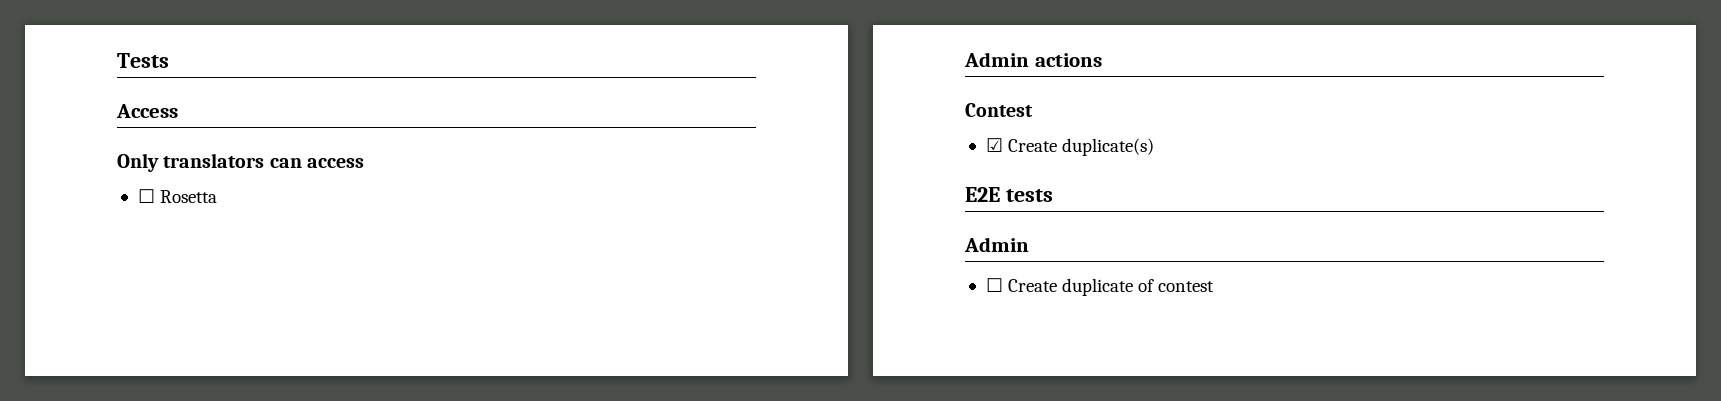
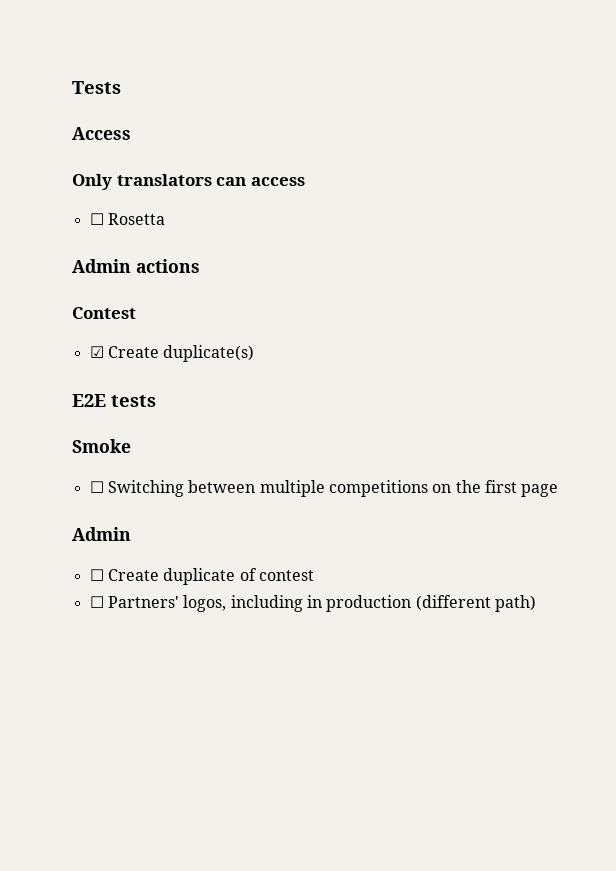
+ Smoke
+ ☐ Switching between multiple competitions on the first page
+ ☐ Partners' logos, including in production (different path)

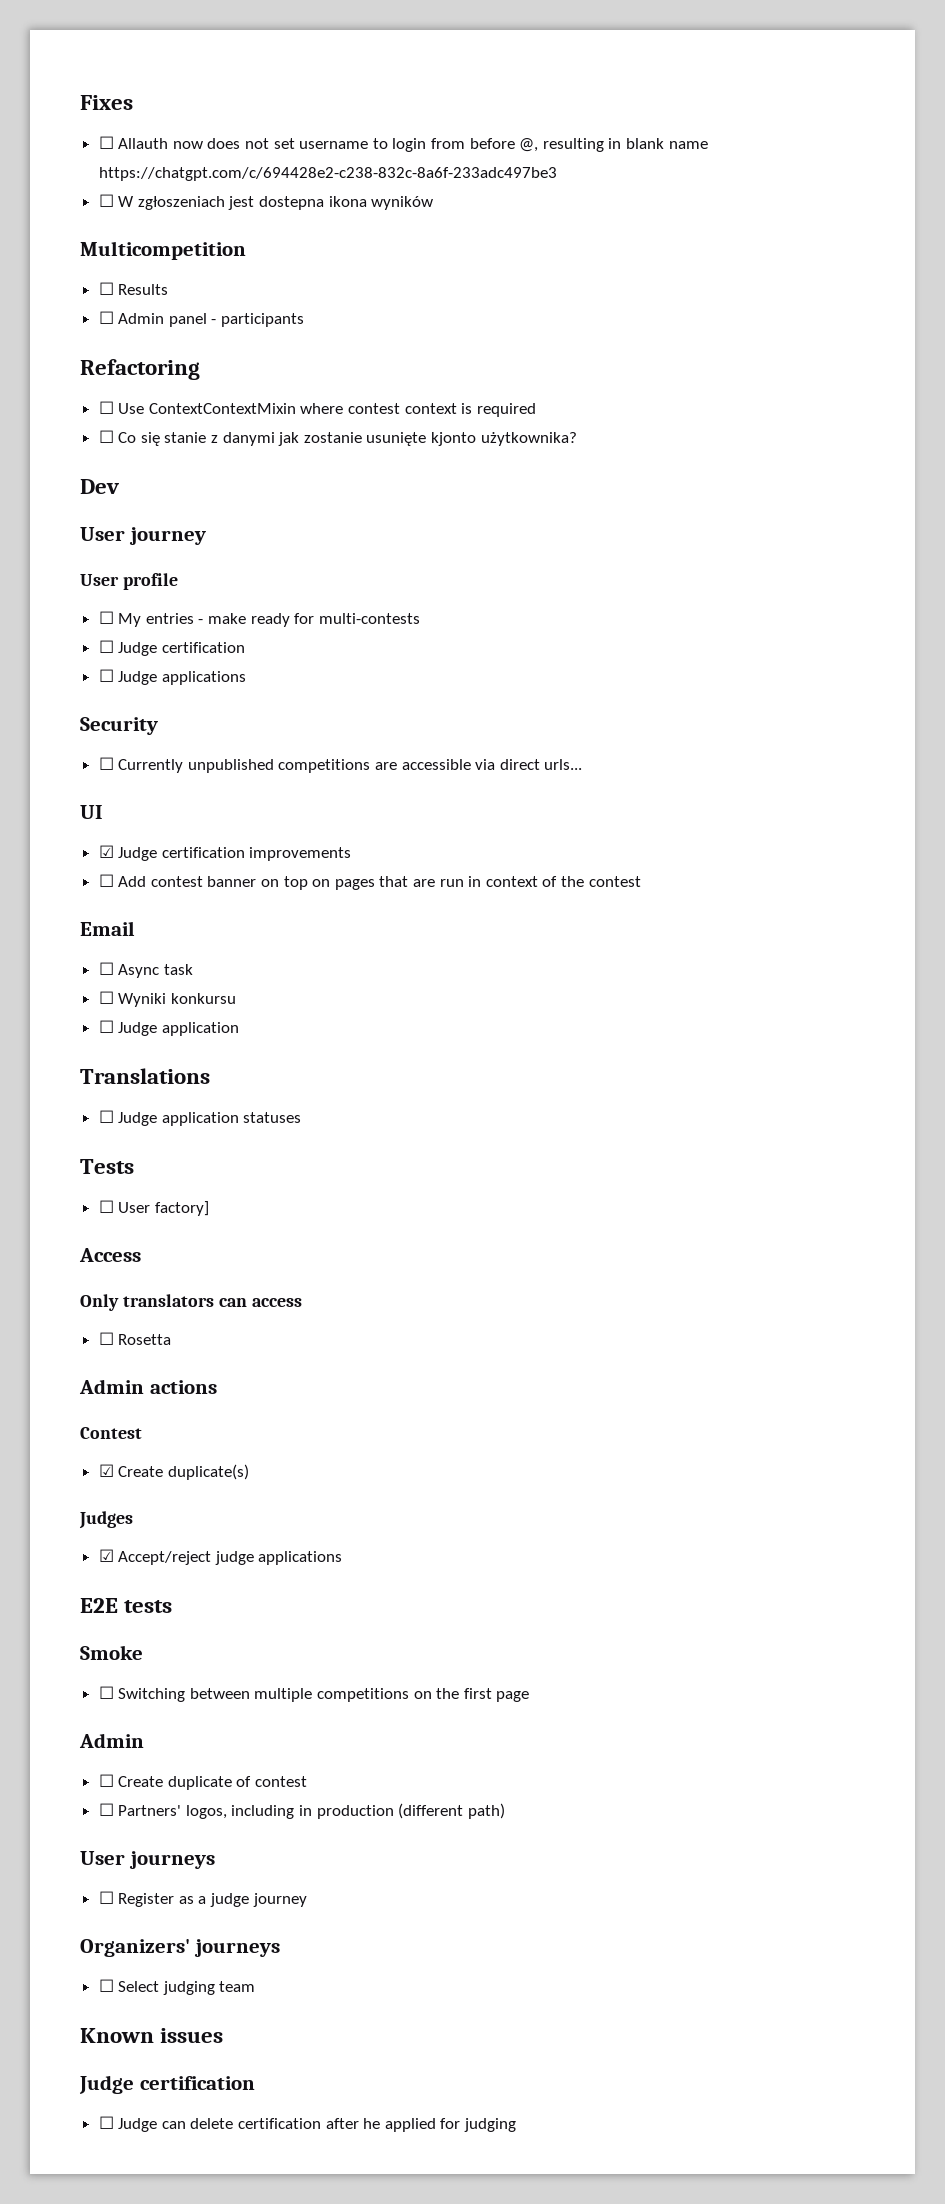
+ Fixes
+ ☐ Allauth now does not set username to login from before @, resulting in blank name https://chatgpt.com/c/694428e2-c238-832c-8a6f-233adc497be3
+ ☐ W zgłoszeniach jest dostepna ikona wyników
+ Multicompetition
+ ☐ Results
+ ☐ Admin panel - participants
+ Refactoring
+ ☐ Use ContextContextMixin where contest context is required
+ ☐ Co się stanie z danymi jak zostanie usunięte kjonto użytkownika?
+ Dev
+ User journey
+ User profile
+ ☐ My entries - make ready for multi-contests
+ ☐ Judge certification
+ ☐ Judge applications
+ Security
+ ☐ Currently unpublished competitions are accessible via direct urls...
+ UI
+ ☑ Judge certification improvements
+ ☐ Add contest banner on top on pages that are run in context of the contest
+ Email
+ ☐ Async task
+ ☐ Wyniki konkursu
+ ☐ Judge application
+ Translations
+ ☐ Judge application statuses
  Tests
+ ☐ User factory]
+ Judges
+ ☑ Accept/reject judge applications
+ User journeys
+ ☐ Register as a judge journey
+ Organizers' journeys
+ ☐ Select judging team
+ Known issues
+ Judge certification
+ ☐ Judge can delete certification after he applied for judging

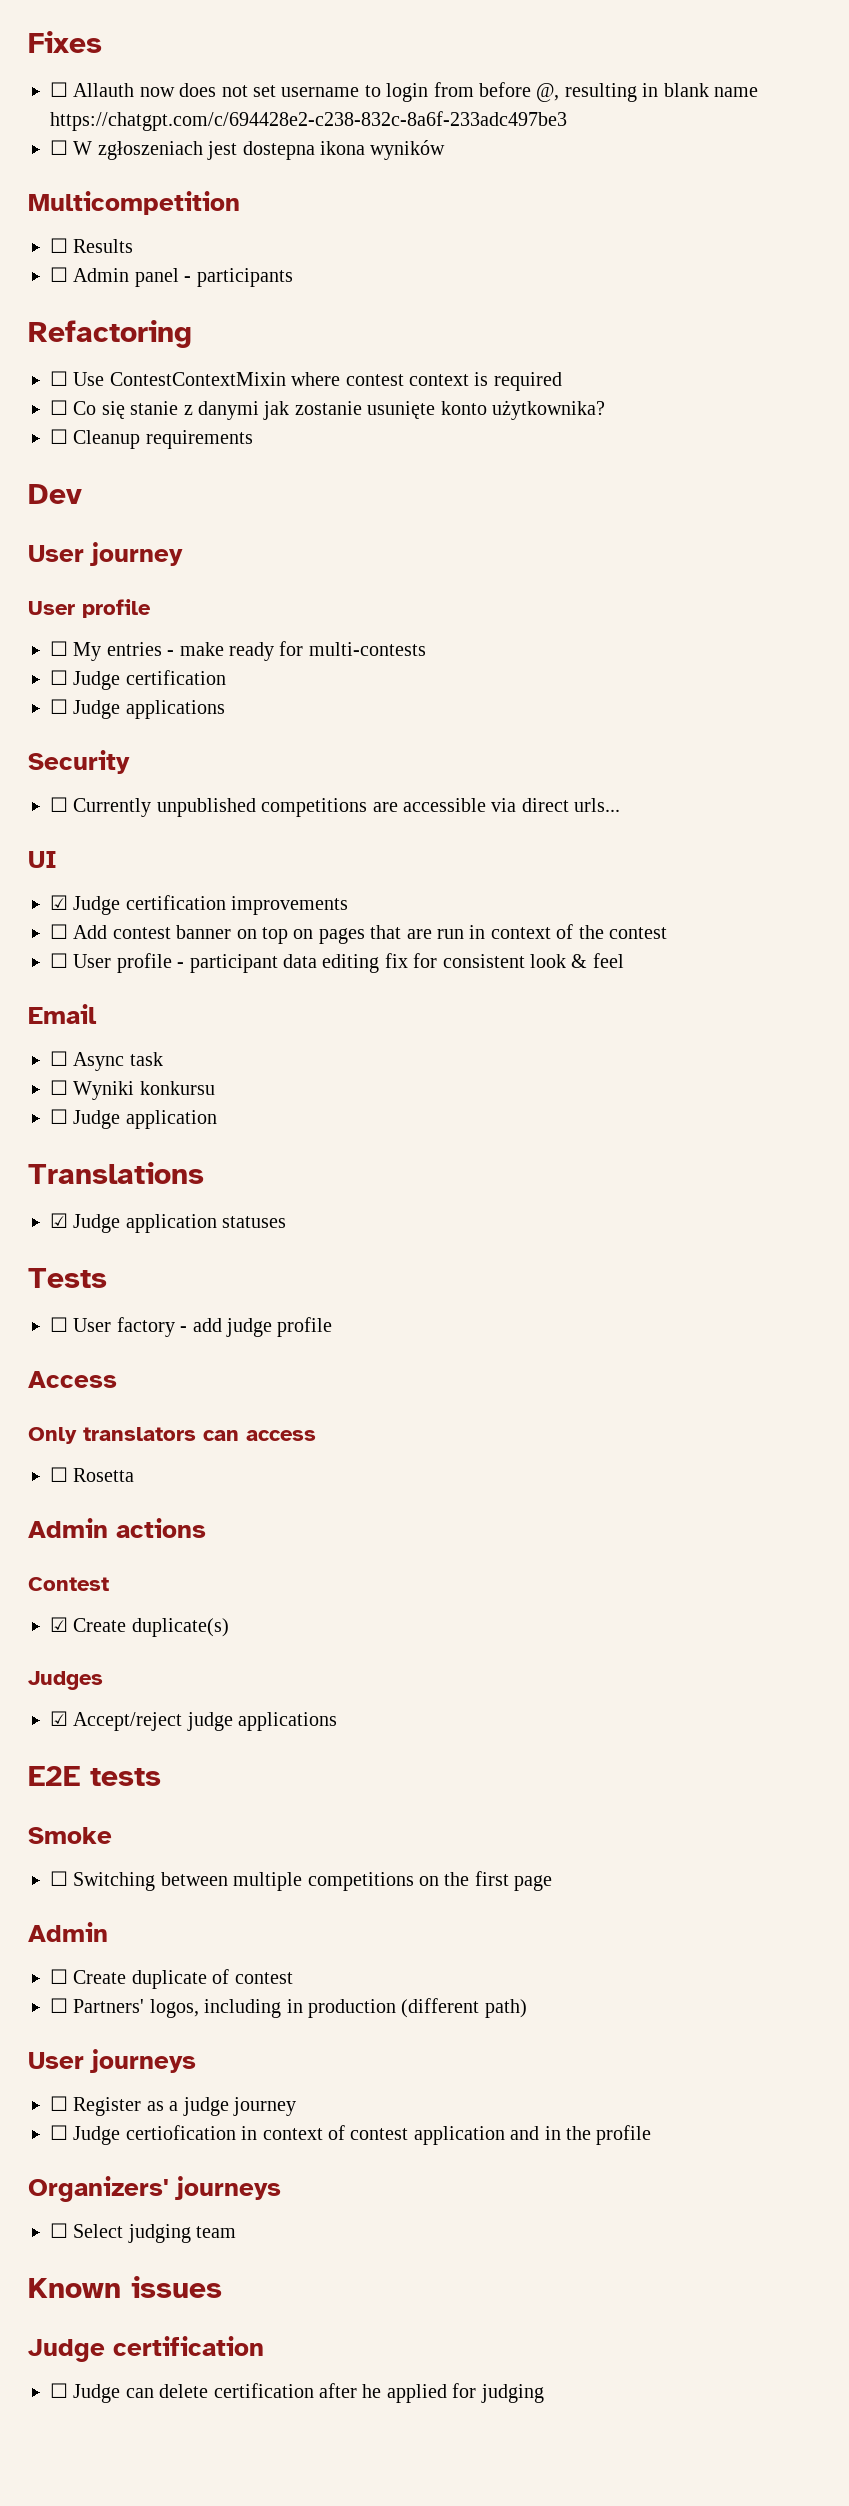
- ☐ Use ContextContextMixin where contest context is required
+ ☐ Use ContestContextMixin where contest context is required
- ☐ Co się stanie z danymi jak zostanie usunięte kjonto użytkownika?
+ ☐ Co się stanie z danymi jak zostanie usunięte konto użytkownika?
+ ☐ Cleanup requirements
+ ☐ User profile - participant data editing fix for consistent look & feel
- ☐ Judge application statuses
+ ☑ Judge application statuses
- ☐ User factory]
+ ☐ User factory - add judge profile
+ ☐ Judge certiofication in context of contest application and in the profile

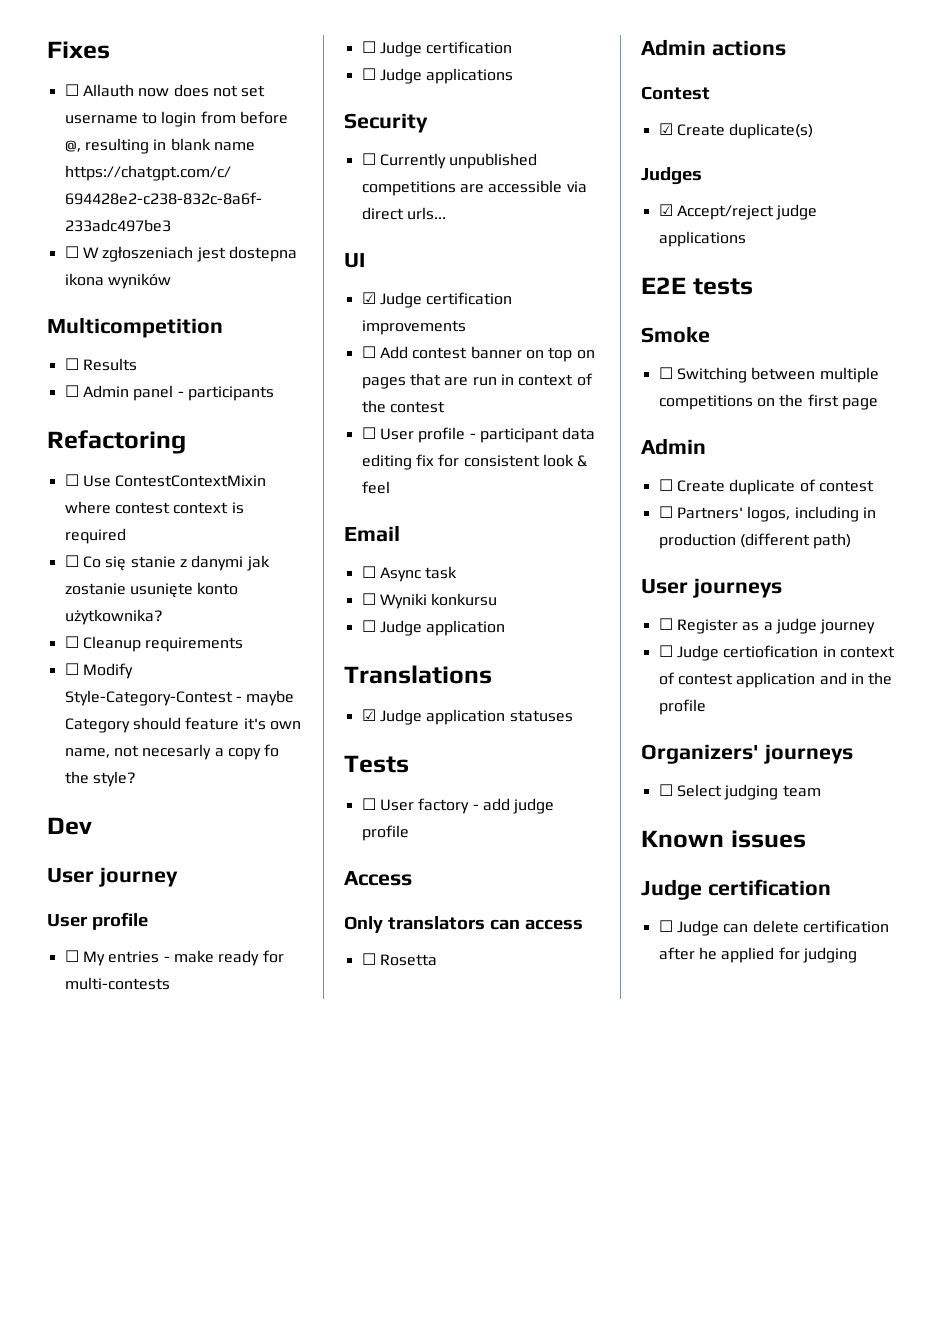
+ ☐ Modify Style-Category-Contest - maybe Category should feature it's own name, not necesarly a copy fo the style?

